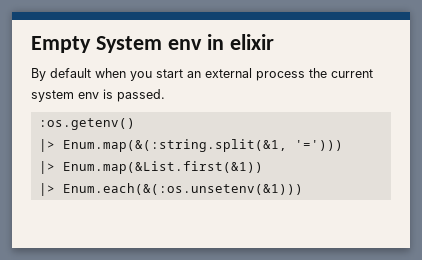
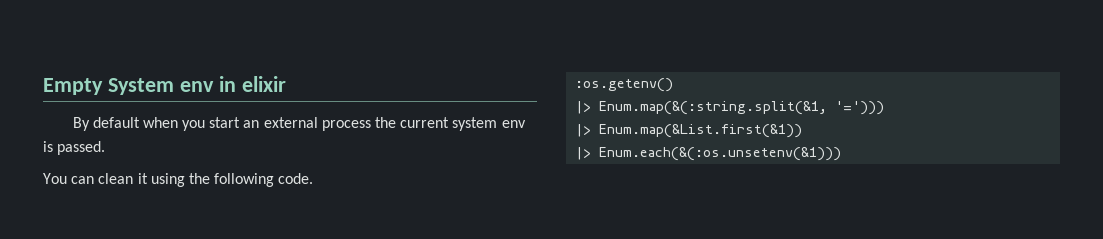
+ You can clean it using the following code.

